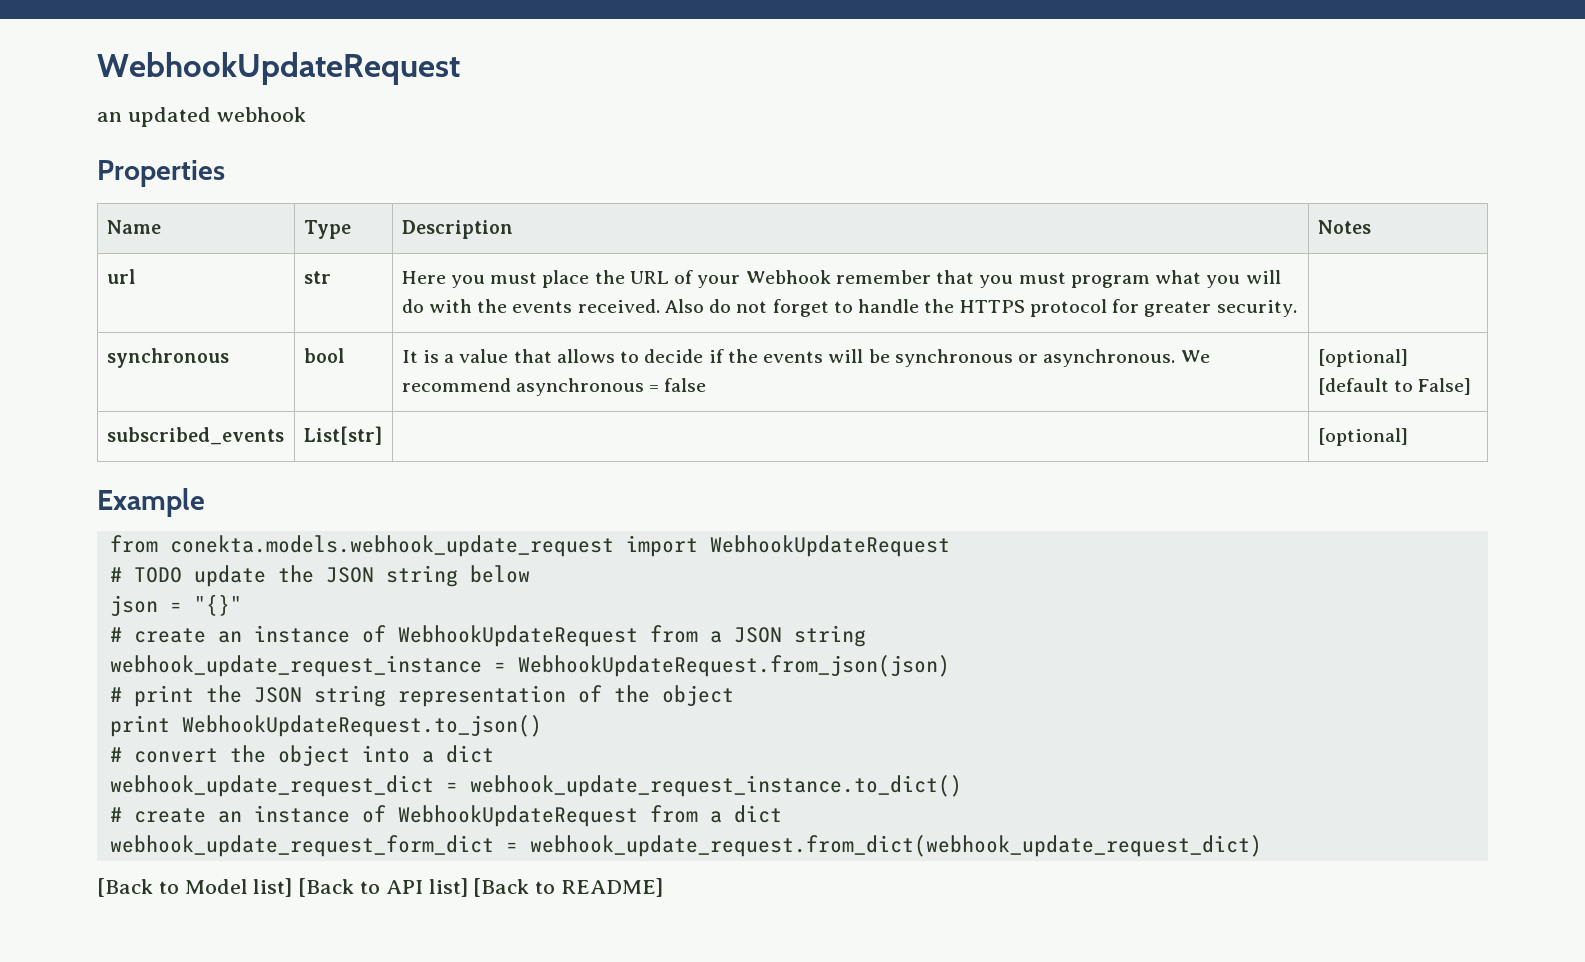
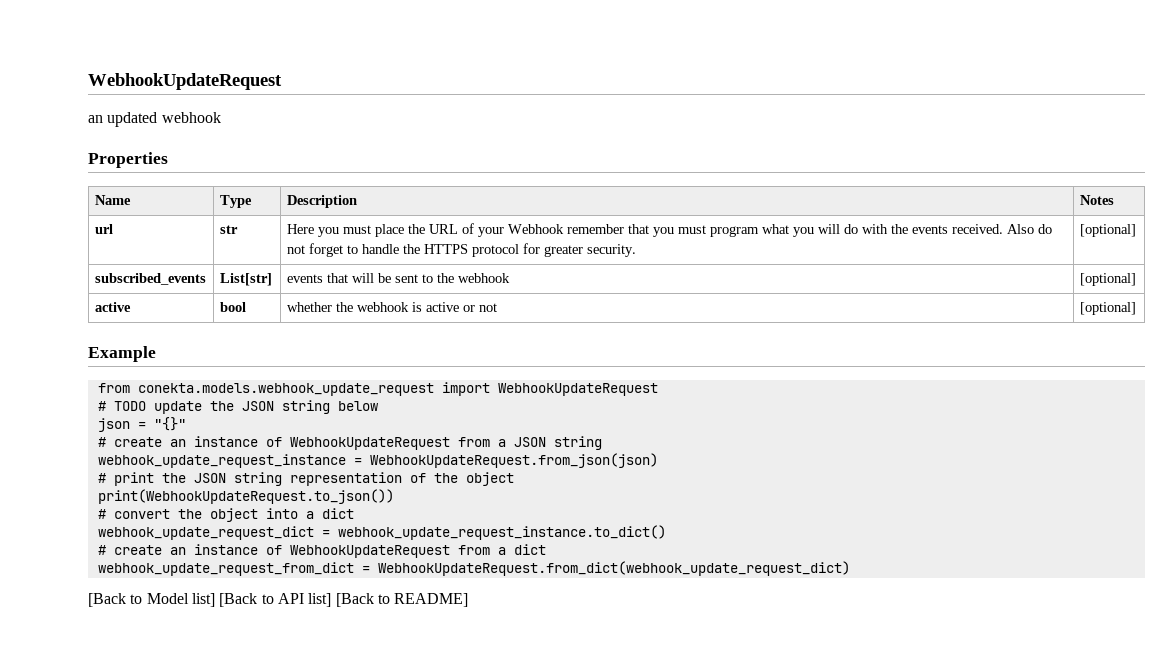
- url | str | Here you must place the URL of your Webhook remember that you must program what you will do with the events received. Also do not forget to handle the HTTPS protocol for greater security. |
- synchronous | bool | It is a value that allows to decide if the events will be synchronous or asynchronous. We recommend asynchronous = false | [optional] [default to False]
- subscribed_events | List[str] | | [optional]
+ url | str | Here you must place the URL of your Webhook remember that you must program what you will do with the events received. Also do not forget to handle the HTTPS protocol for greater security. | [optional]
+ subscribed_events | List[str] | events that will be sent to the webhook | [optional]
+ active | bool | whether the webhook is active or not | [optional]
- print WebhookUpdateRequest.to_json()
+ print(WebhookUpdateRequest.to_json())
- webhook_update_request_form_dict = webhook_update_request.from_dict(webhook_update_request_dict)
+ webhook_update_request_from_dict = WebhookUpdateRequest.from_dict(webhook_update_request_dict)

